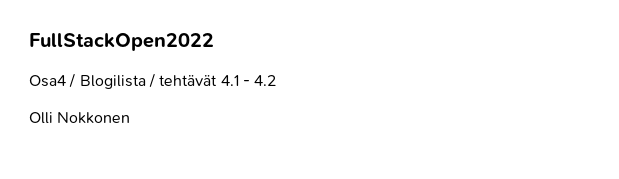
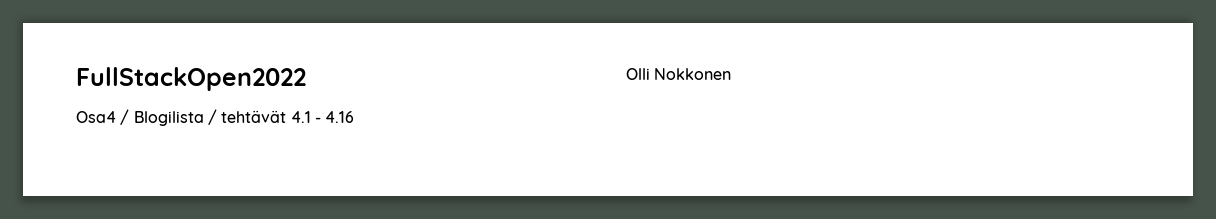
- Osa4 / Blogilista / tehtävät 4.1 - 4.2
+ Osa4 / Blogilista / tehtävät 4.1 - 4.16

